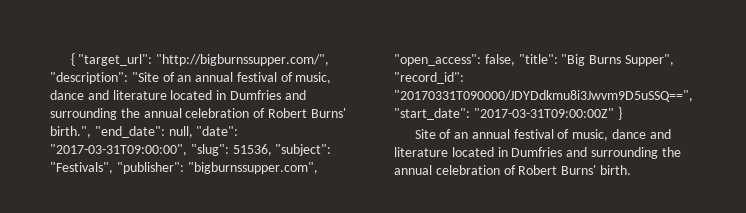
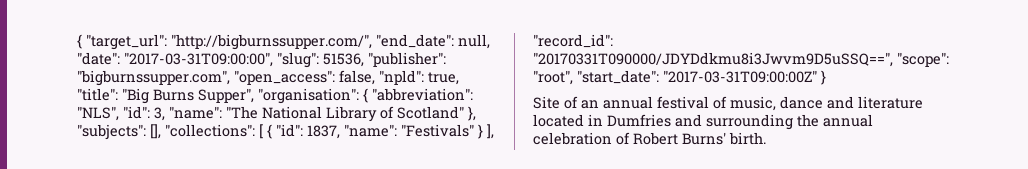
- { "target_url": "http://bigburnssupper.com/", "description": "Site of an annual festival of music, dance and literature located in Dumfries and surrounding the annual celebration of Robert Burns' birth.", "end_date": null, "date": "2017-03-31T09:00:00", "slug": 51536, "subject": "Festivals", "publisher": "bigburnssupper.com", "open_access": false, "title": "Big Burns Supper", "record_id": "20170331T090000/JDYDdkmu8i3Jwvm9D5uSSQ==", "start_date": "2017-03-31T09:00:00Z" }
+ { "target_url": "http://bigburnssupper.com/", "end_date": null, "date": "2017-03-31T09:00:00", "slug": 51536, "publisher": "bigburnssupper.com", "open_access": false, "npld": true, "title": "Big Burns Supper", "organisation": { "abbreviation": "NLS", "id": 3, "name": "The National Library of Scotland" }, "subjects": [], "collections": [ { "id": 1837, "name": "Festivals" } ], "record_id": "20170331T090000/JDYDdkmu8i3Jwvm9D5uSSQ==", "scope": "root", "start_date": "2017-03-31T09:00:00Z" }

